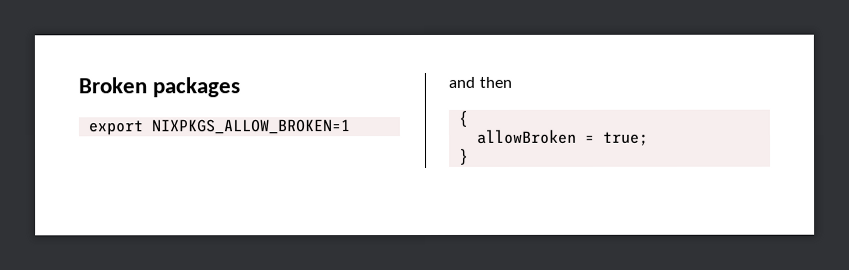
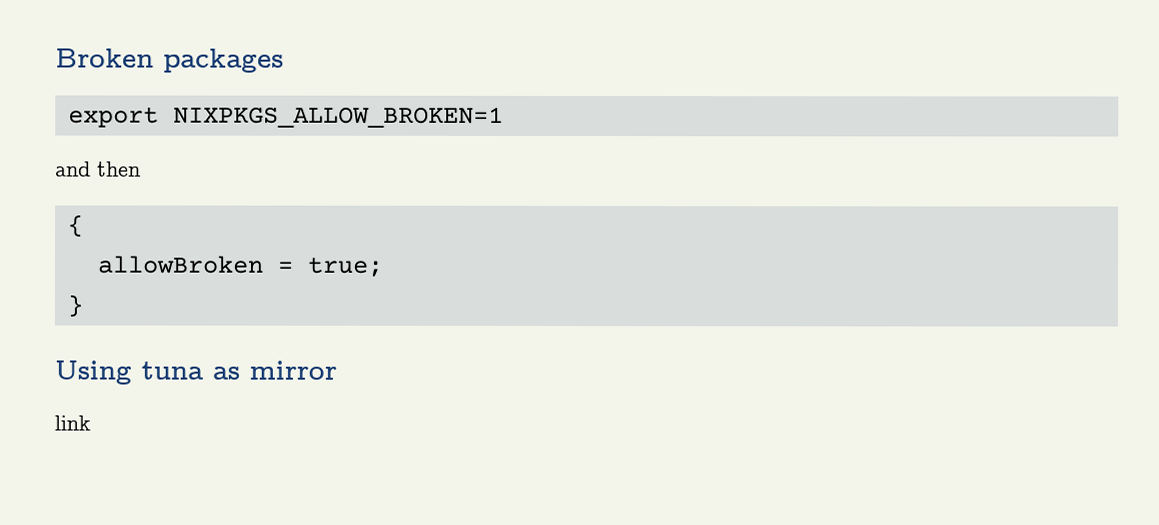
+ Using tuna as mirror
+ link

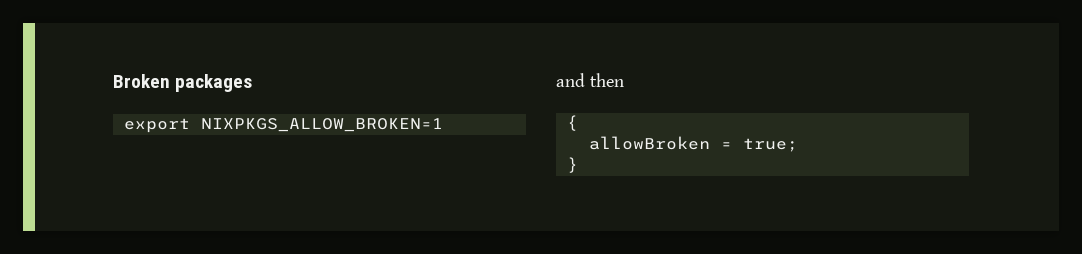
- Using tuna as mirror
- link

